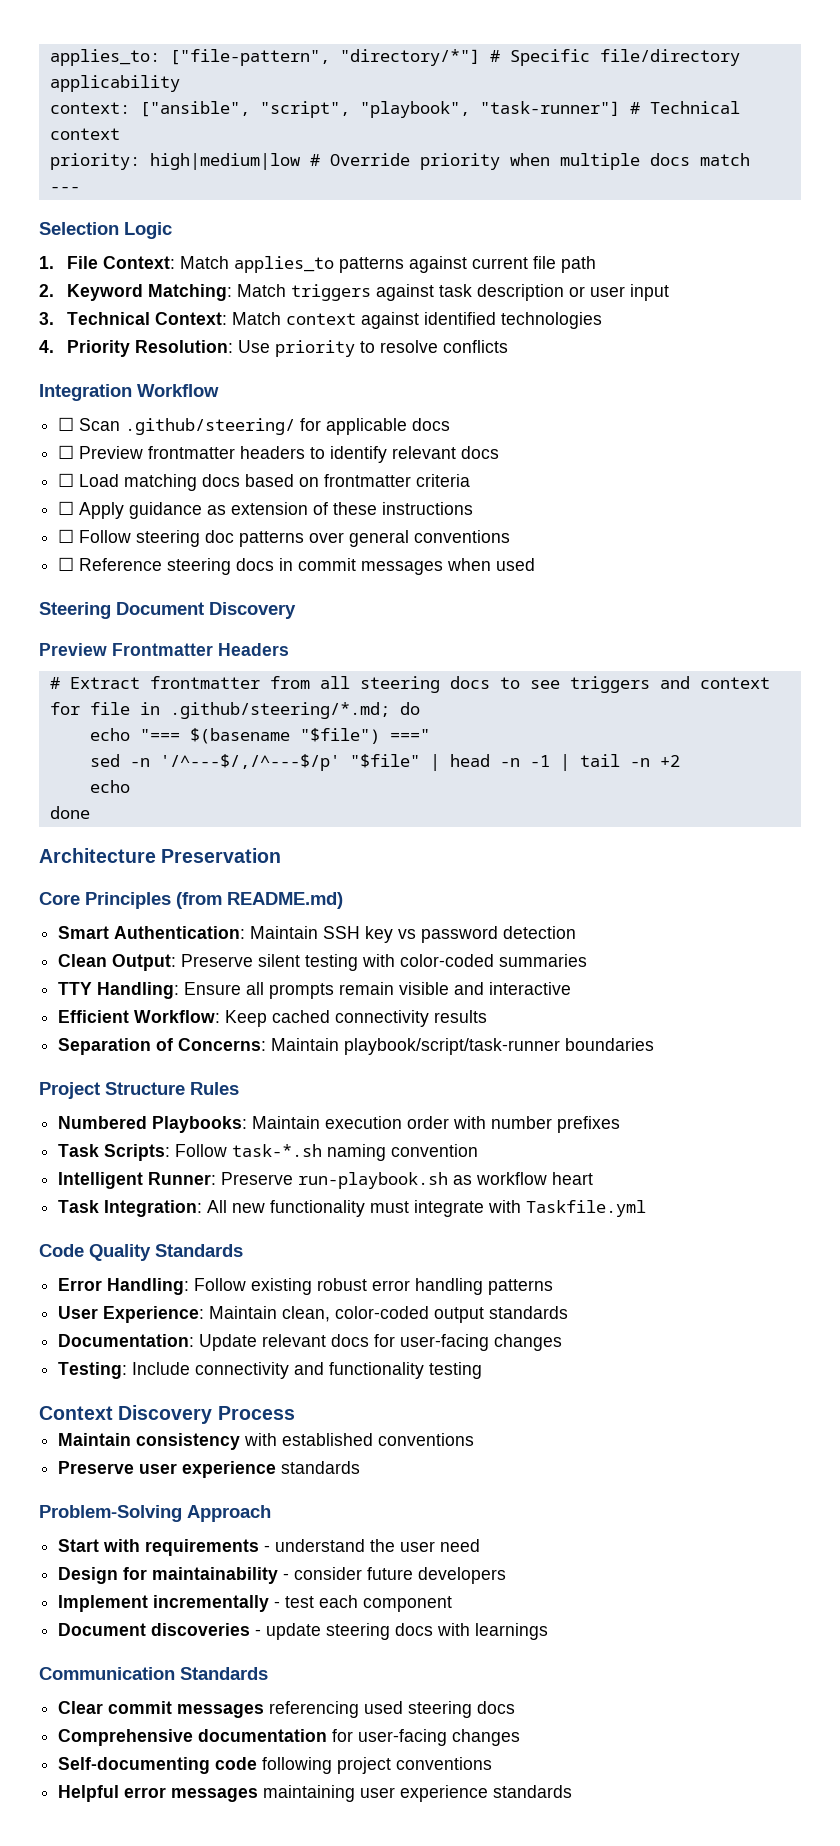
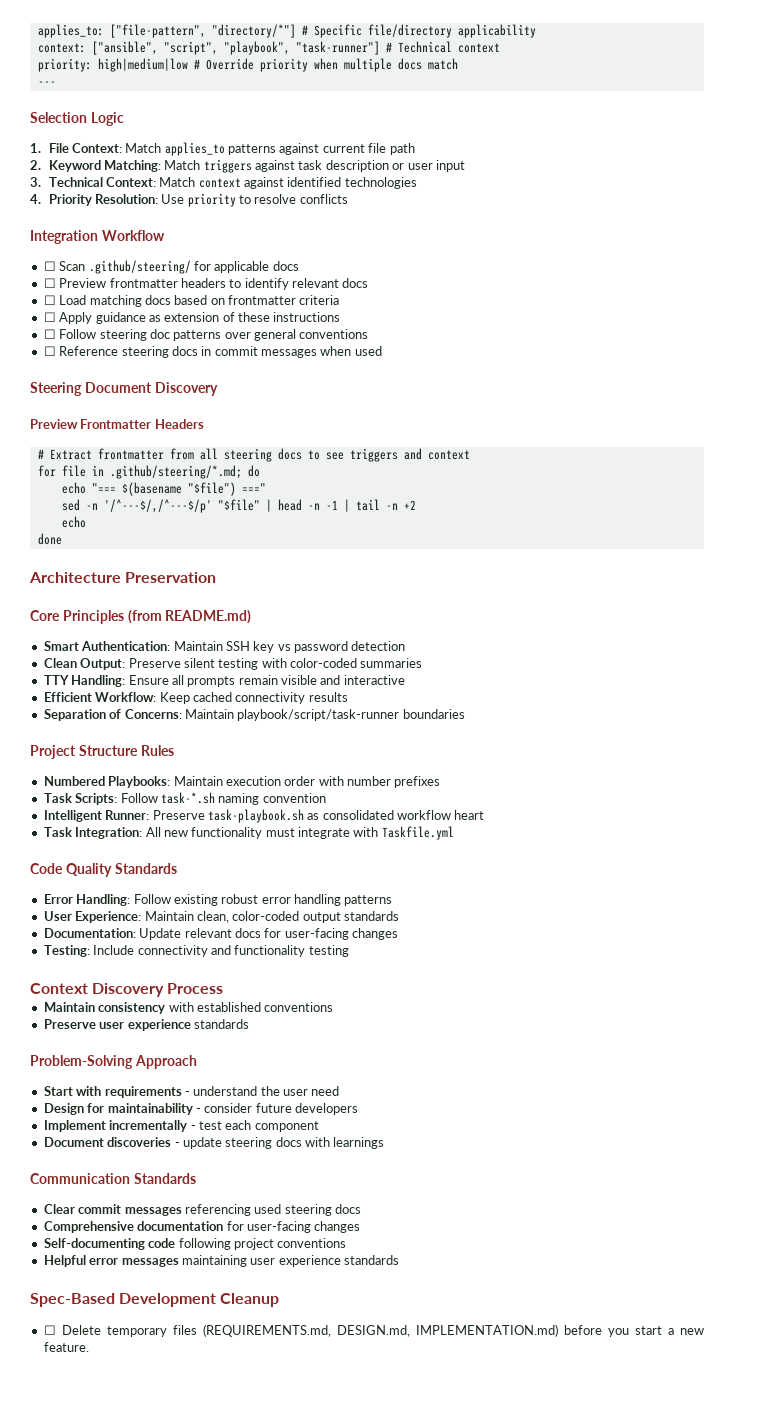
- Intelligent Runner: Preserve run-playbook.sh as workflow heart
+ Intelligent Runner: Preserve task-playbook.sh as consolidated workflow heart
+ Spec-Based Development Cleanup
+ ☐ Delete temporary files (REQUIREMENTS.md, DESIGN.md, IMPLEMENTATION.md) before you start a new feature.

